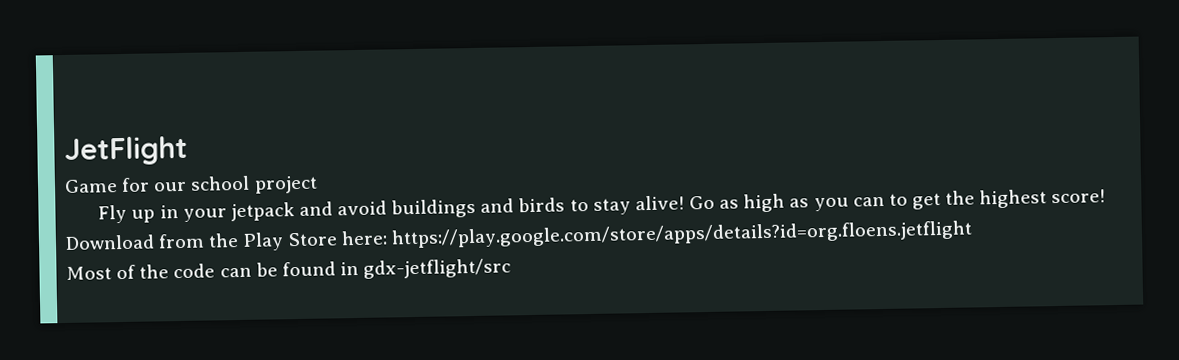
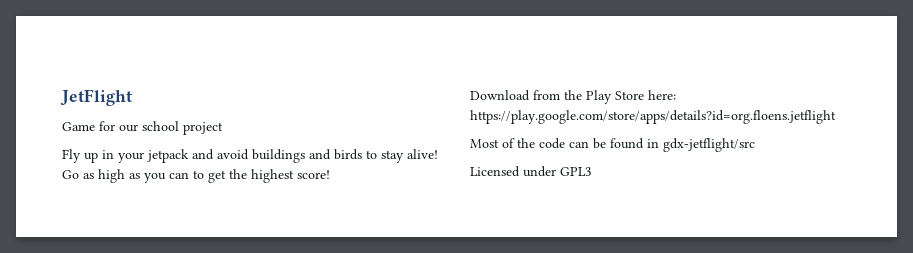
+ Licensed under GPL3

